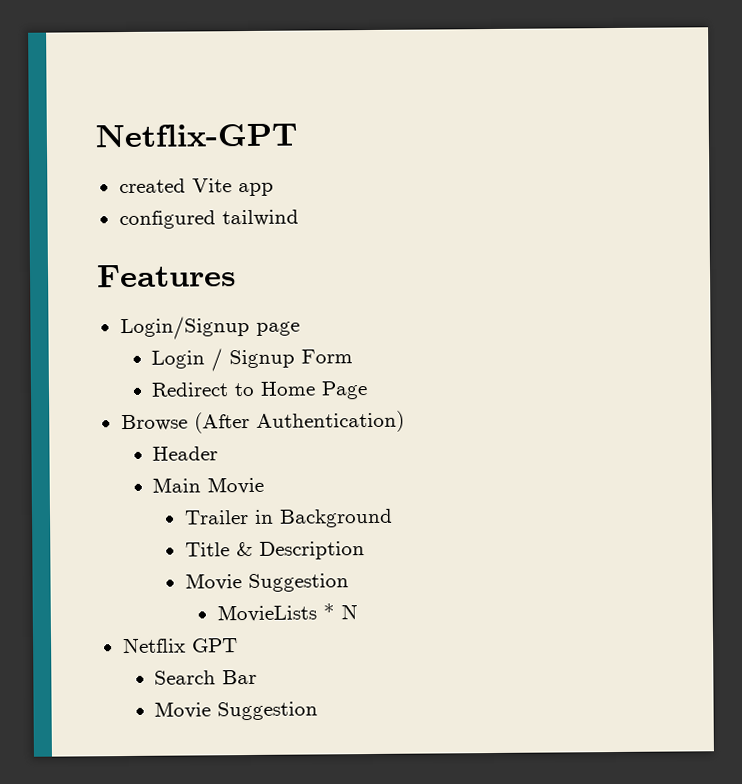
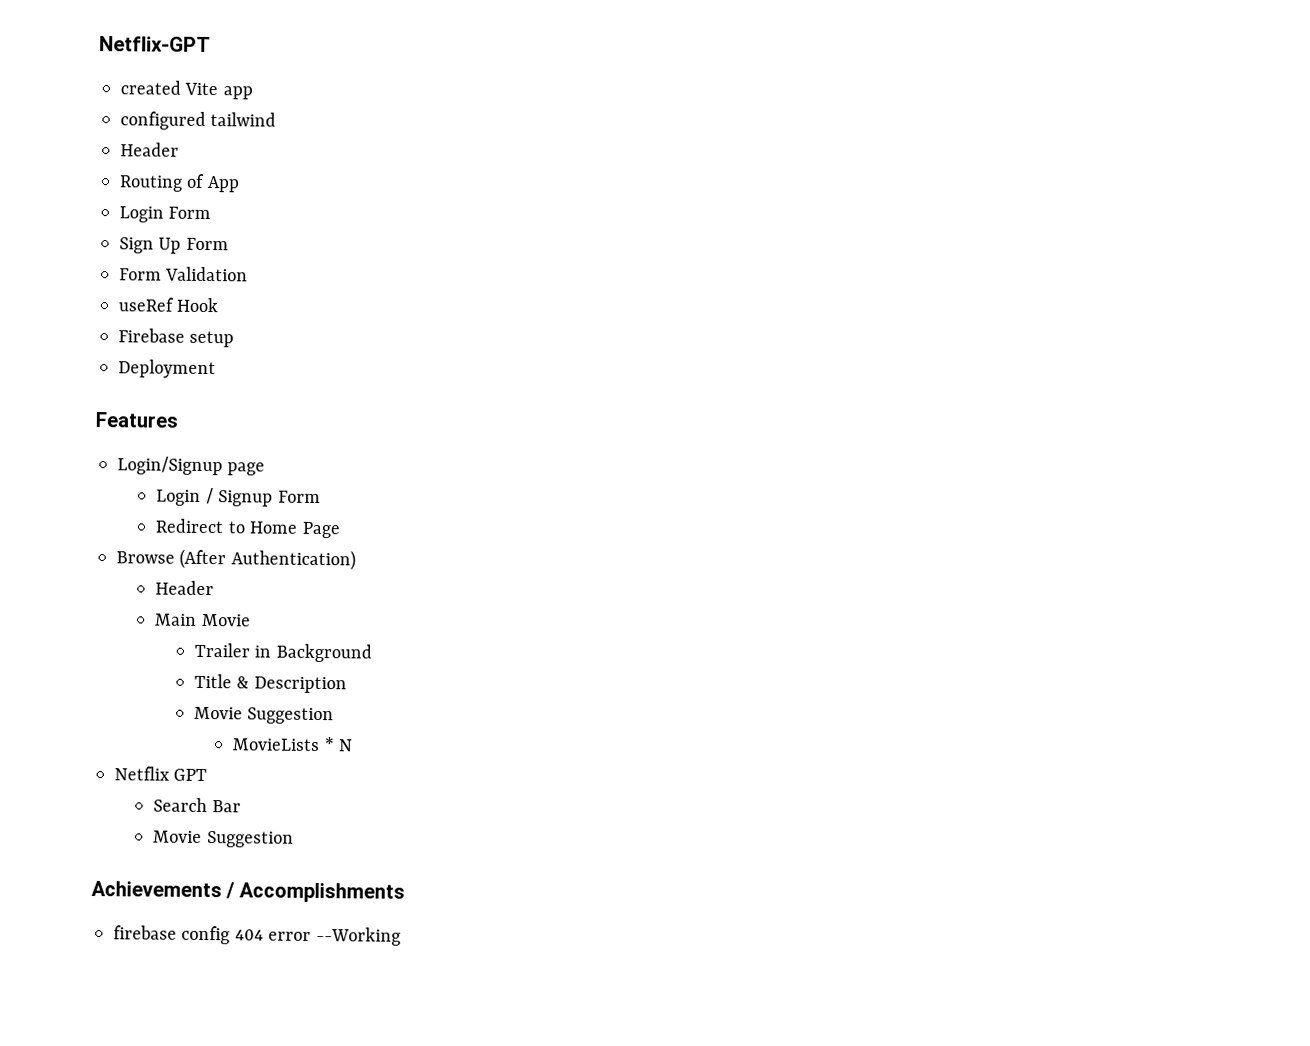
  configured tailwind
+ Header
+ Routing of App
+ Login Form
+ Sign Up Form
+ Form Validation
+ useRef Hook
+ Firebase setup
+ Deployment
+ Achievements / Accomplishments
+ firebase config 404 error --Working

